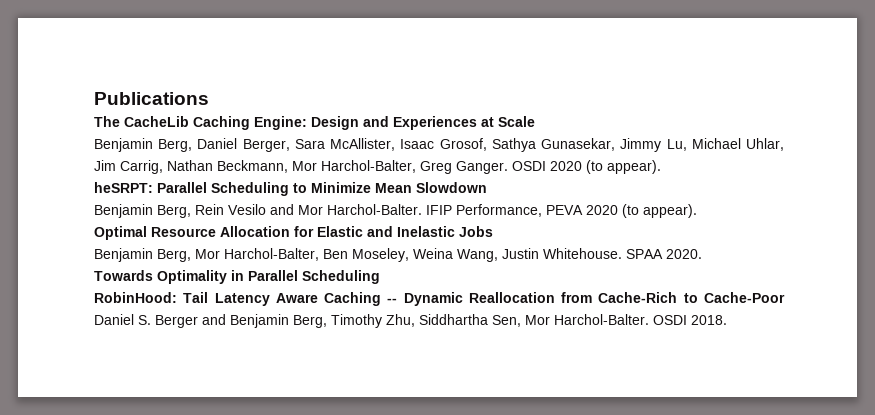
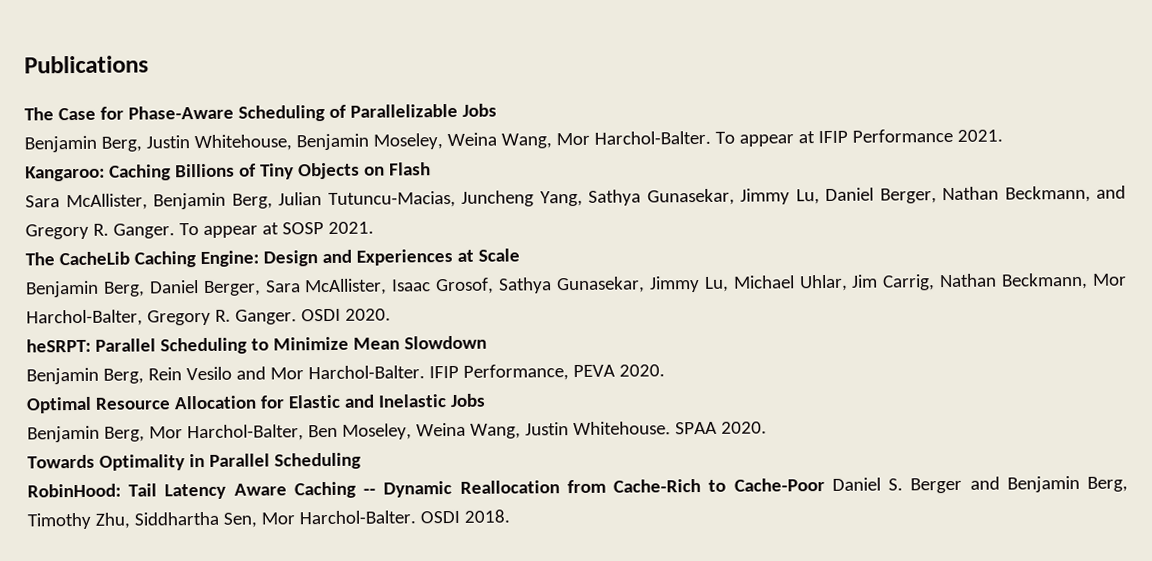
+ The Case for Phase-Aware Scheduling of Parallelizable Jobs
+ Benjamin Berg, Justin Whitehouse, Benjamin Moseley, Weina Wang, Mor Harchol-Balter. To appear at IFIP Performance 2021.
+ Kangaroo: Caching Billions of Tiny Objects on Flash
+ Sara McAllister, Benjamin Berg, Julian Tutuncu-Macias, Juncheng Yang, Sathya Gunasekar, Jimmy Lu, Daniel Berger, Nathan Beckmann, and Gregory R. Ganger. To appear at SOSP 2021.
- Benjamin Berg, Daniel Berger, Sara McAllister, Isaac Grosof, Sathya Gunasekar, Jimmy Lu, Michael Uhlar, Jim Carrig, Nathan Beckmann, Mor Harchol-Balter, Greg Ganger. OSDI 2020 (to appear).
+ Benjamin Berg, Daniel Berger, Sara McAllister, Isaac Grosof, Sathya Gunasekar, Jimmy Lu, Michael Uhlar, Jim Carrig, Nathan Beckmann, Mor Harchol-Balter, Gregory R. Ganger. OSDI 2020.
- IFIP Performance, PEVA 2020 (to appear).
+ IFIP Performance, PEVA 2020.

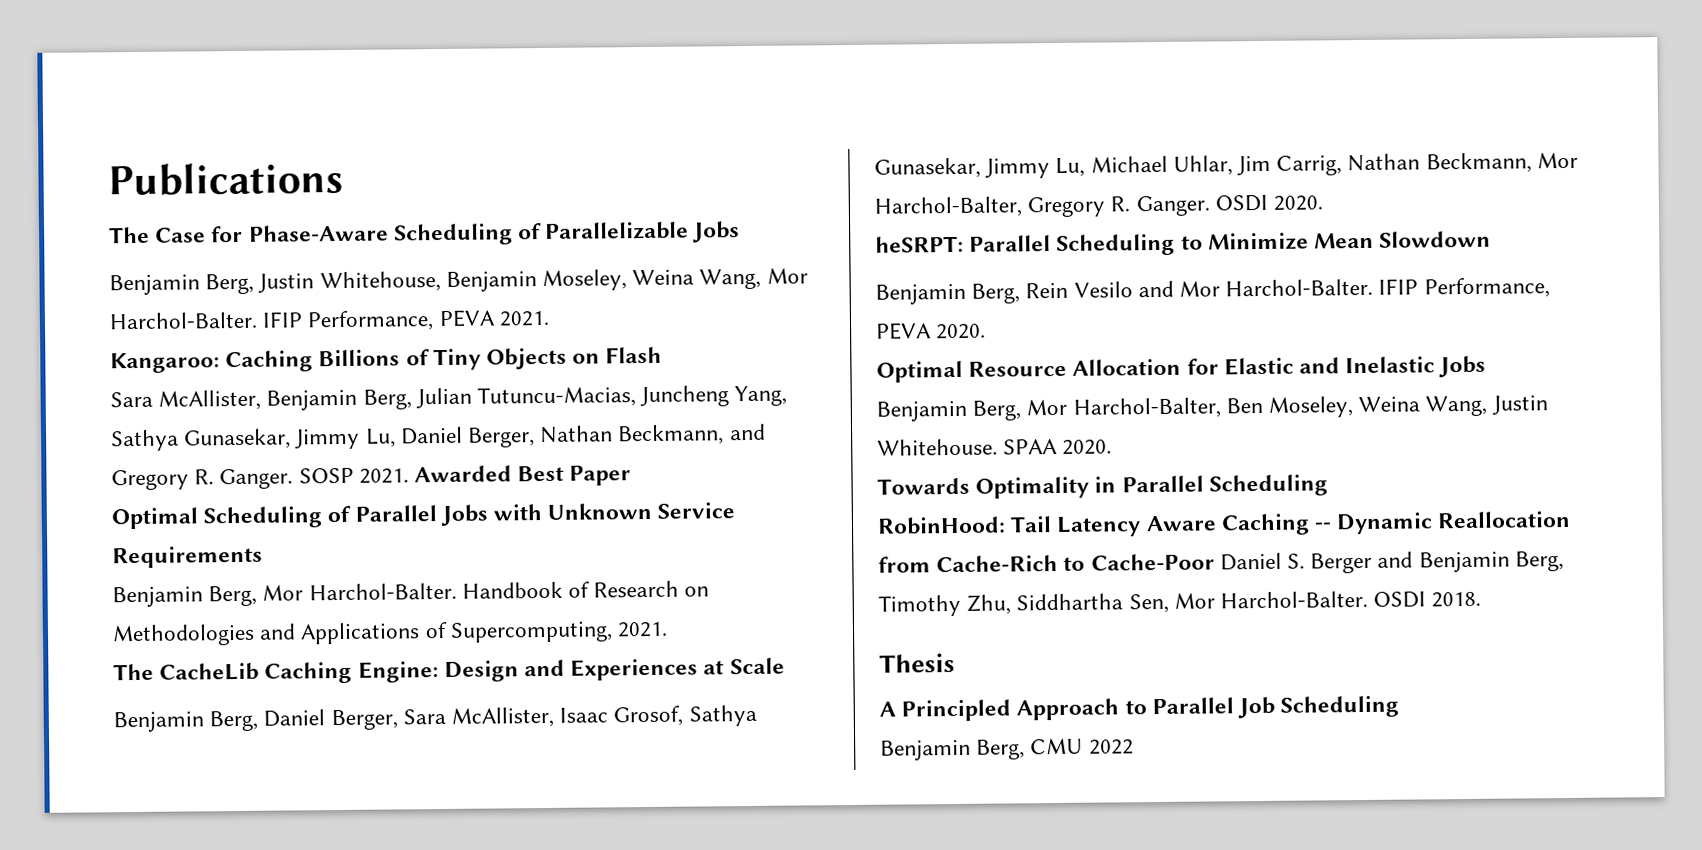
- To appear at IFIP Performance 2021.
+ IFIP Performance, PEVA 2021.
- To appear at SOSP 2021.
+ SOSP 2021. Awarded Best Paper
+ Optimal Scheduling of Parallel Jobs with Unknown Service Requirements
+ Benjamin Berg, Mor Harchol-Balter. Handbook of Research on Methodologies and Applications of Supercomputing, 2021.
+ Thesis
+ A Principled Approach to Parallel Job Scheduling
+ Benjamin Berg, CMU 2022

